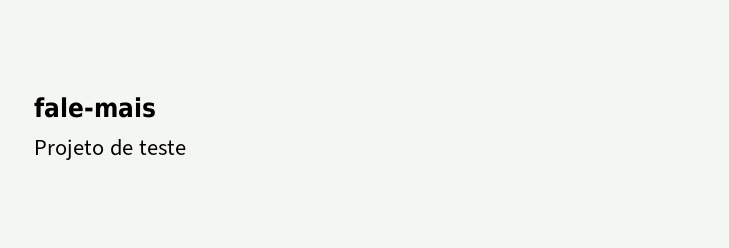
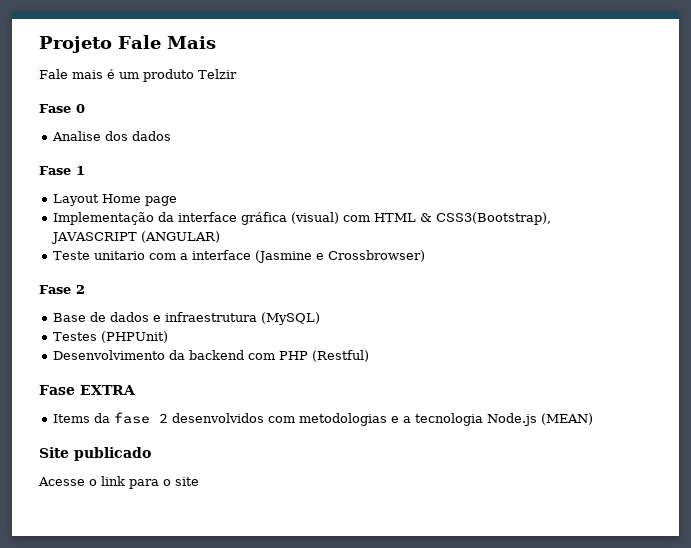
- fale-mais
- Projeto de teste
+ Projeto Fale Mais
+ Fale mais é um produto Telzir
+ Fase 0
+ Analise dos dados
+ Fase 1
+ Layout Home page
+ Implementação da interface gráfica (visual) com HTML & CSS3(Bootstrap), JAVASCRIPT (ANGULAR)
+ Teste unitario com a interface (Jasmine e Crossbrowser)
+ Fase 2
+ Base de dados e infraestrutura (MySQL)
+ Testes (PHPUnit)
+ Desenvolvimento da backend com PHP (Restful)
+ Fase EXTRA
+ Items da fase 2 desenvolvidos com metodologias e a tecnologia Node.js (MEAN)
+ Site publicado
+ Acesse o link para o site

